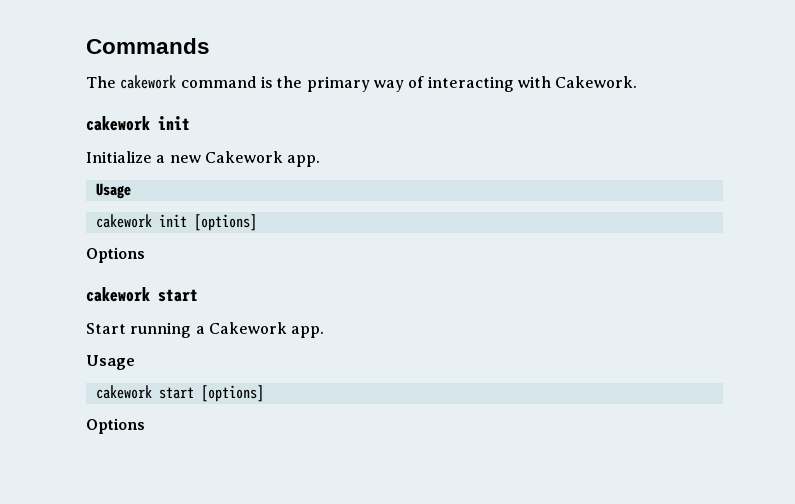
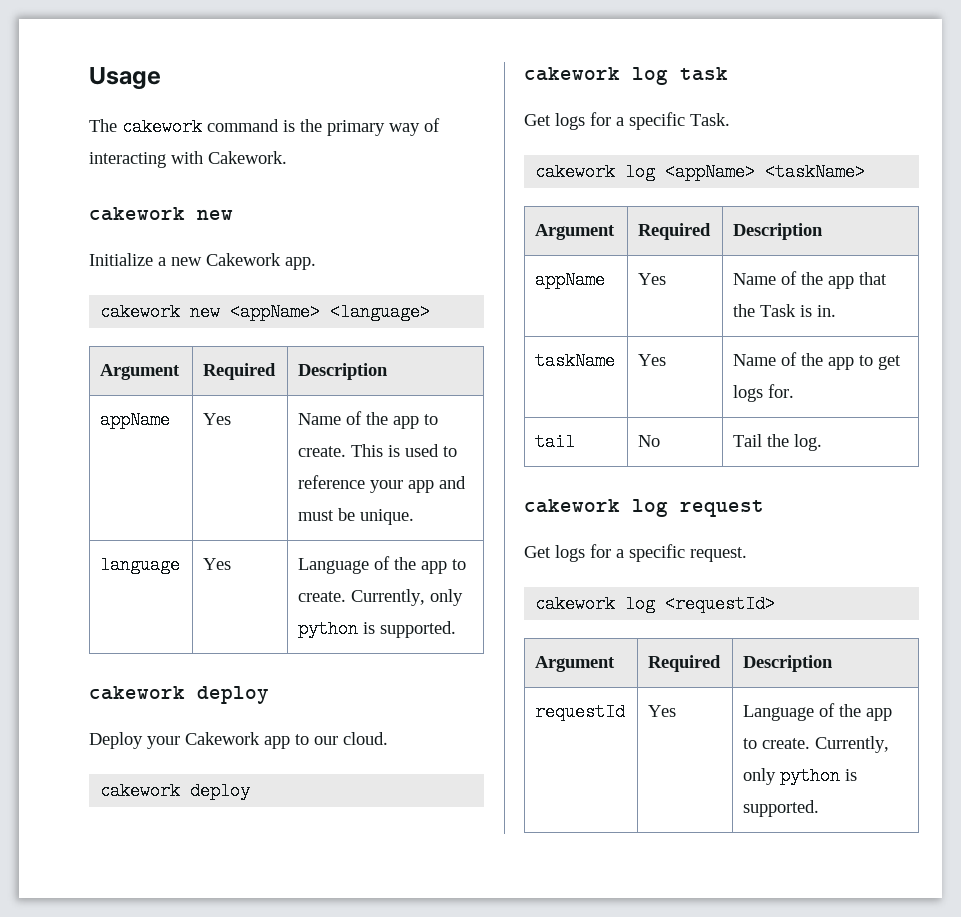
- Commands
+ Usage
  The cakework command is the primary way of interacting with Cakework.
- cakework init
+ cakework new
  Initialize a new Cakework app.
- Usage
- cakework init [options]
- Options
- cakework start
- Start running a Cakework app.
- Usage
- cakework start [options]
- Options
+ cakework new <appName> <language>
+ Argument | Required | Description
+ appName | Yes | Name of the app to create. This is used to reference your app and must be unique.
+ language | Yes | Language of the app to create. Currently, only python is supported.
+ cakework deploy
+ Deploy your Cakework app to our cloud.
+ cakework deploy
+ cakework log task
+ Get logs for a specific Task.
+ cakework log <appName> <taskName>
+ Argument | Required | Description
+ appName | Yes | Name of the app that the Task is in.
+ taskName | Yes | Name of the app to get logs for.
+ tail | No | Tail the log.
+ cakework log request
+ Get logs for a specific request.
+ cakework log <requestId>
+ Argument | Required | Description
+ requestId | Yes | Language of the app to create. Currently, only python is supported.

